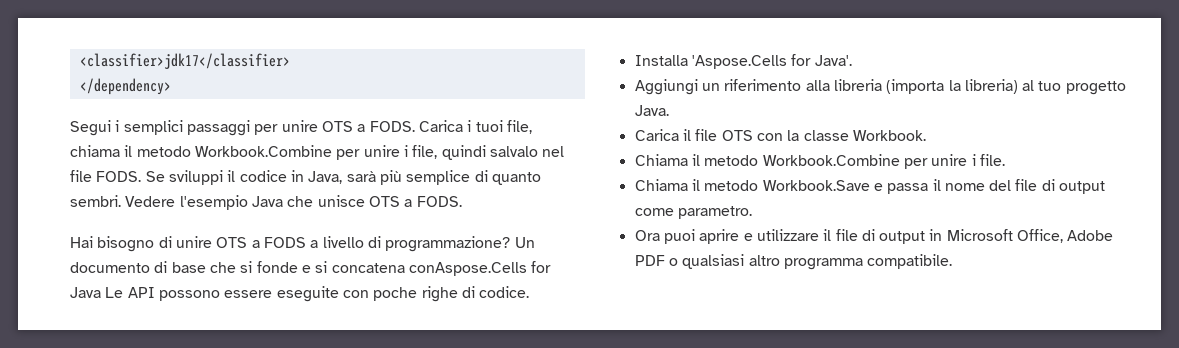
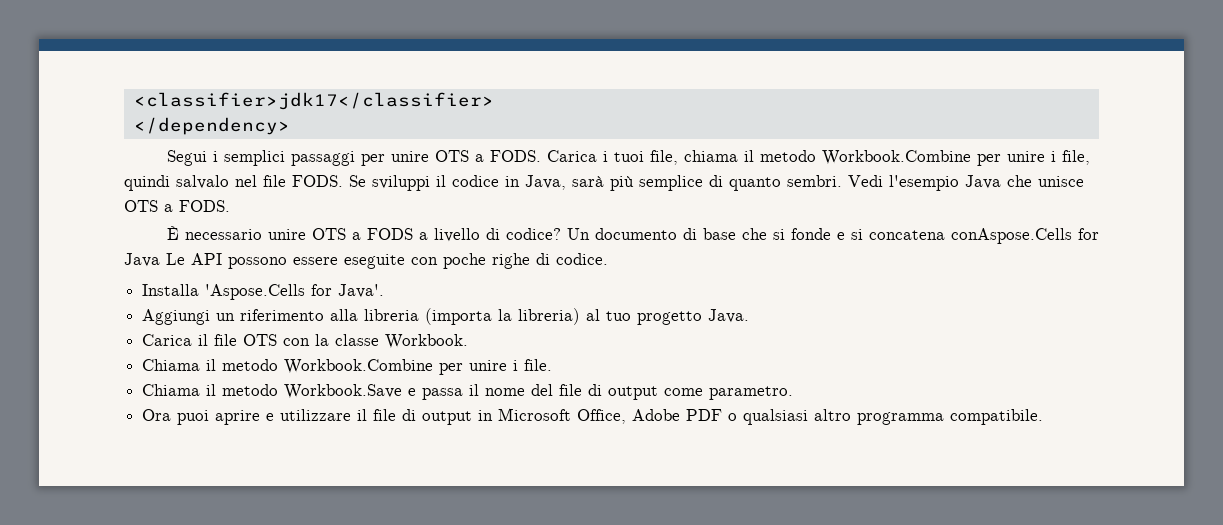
- Vedere l'esempio Java che unisce OTS a FODS.
+ Vedi l'esempio Java che unisce OTS a FODS.
- Hai bisogno di unire OTS a FODS a livello di programmazione?
+ È necessario unire OTS a FODS a livello di codice?

